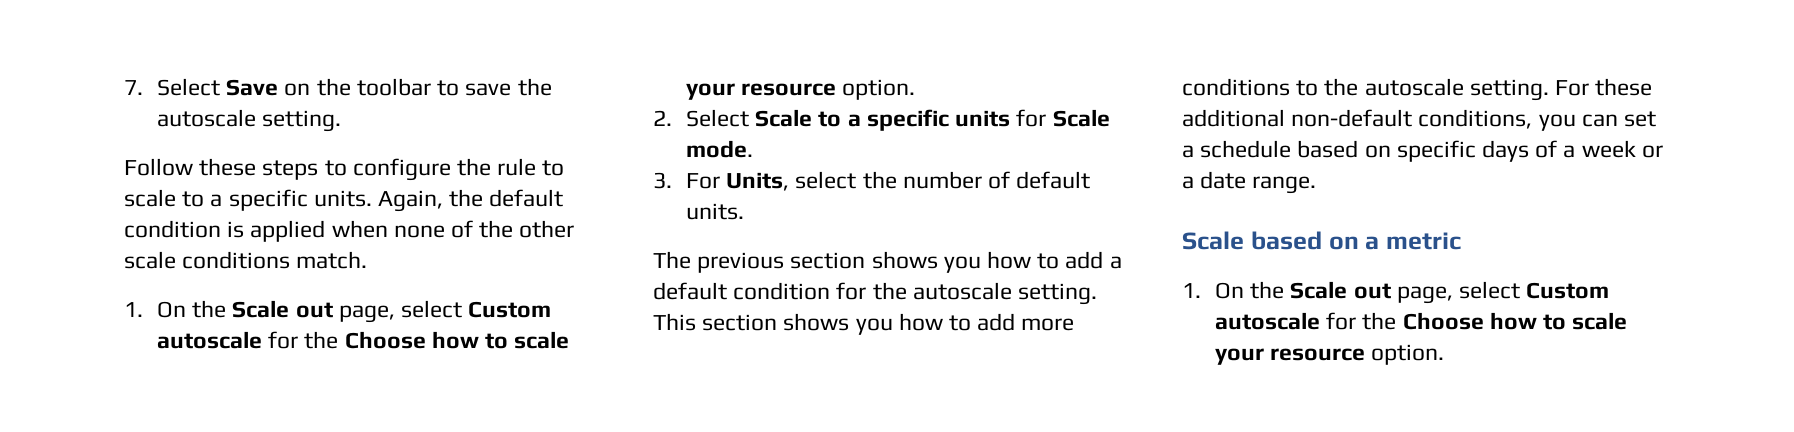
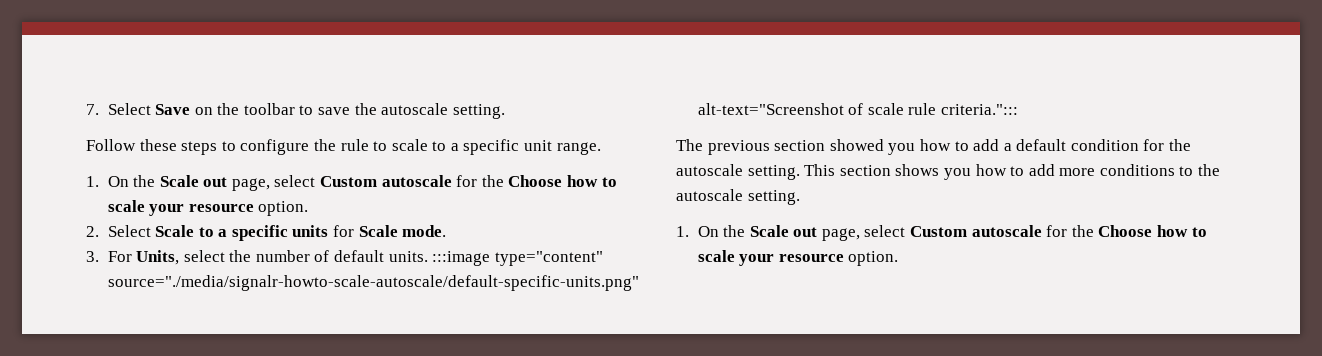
- Follow these steps to configure the rule to scale to a specific units. Again, the default condition is applied when none of the other scale conditions match.
+ Follow these steps to configure the rule to scale to a specific unit range.
- 3. For Units, select the number of default units.
+ 3. For Units, select the number of default units. :::image type="content" source="./media/signalr-howto-scale-autoscale/default-specific-units.png" alt-text="Screenshot of scale rule criteria.":::
- The previous section shows you how to add a default condition for the autoscale setting.
+ The previous section showed you how to add a default condition for the autoscale setting.
- For these additional non-default conditions, you can set a schedule based on specific days of a week or a date range.
- Scale based on a metric

